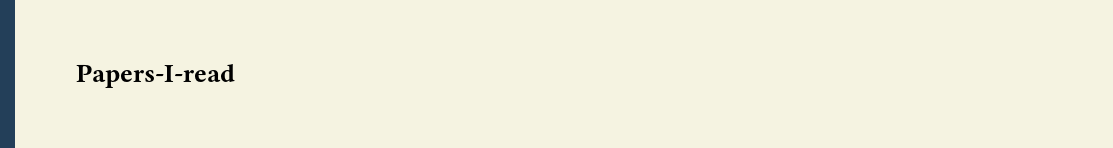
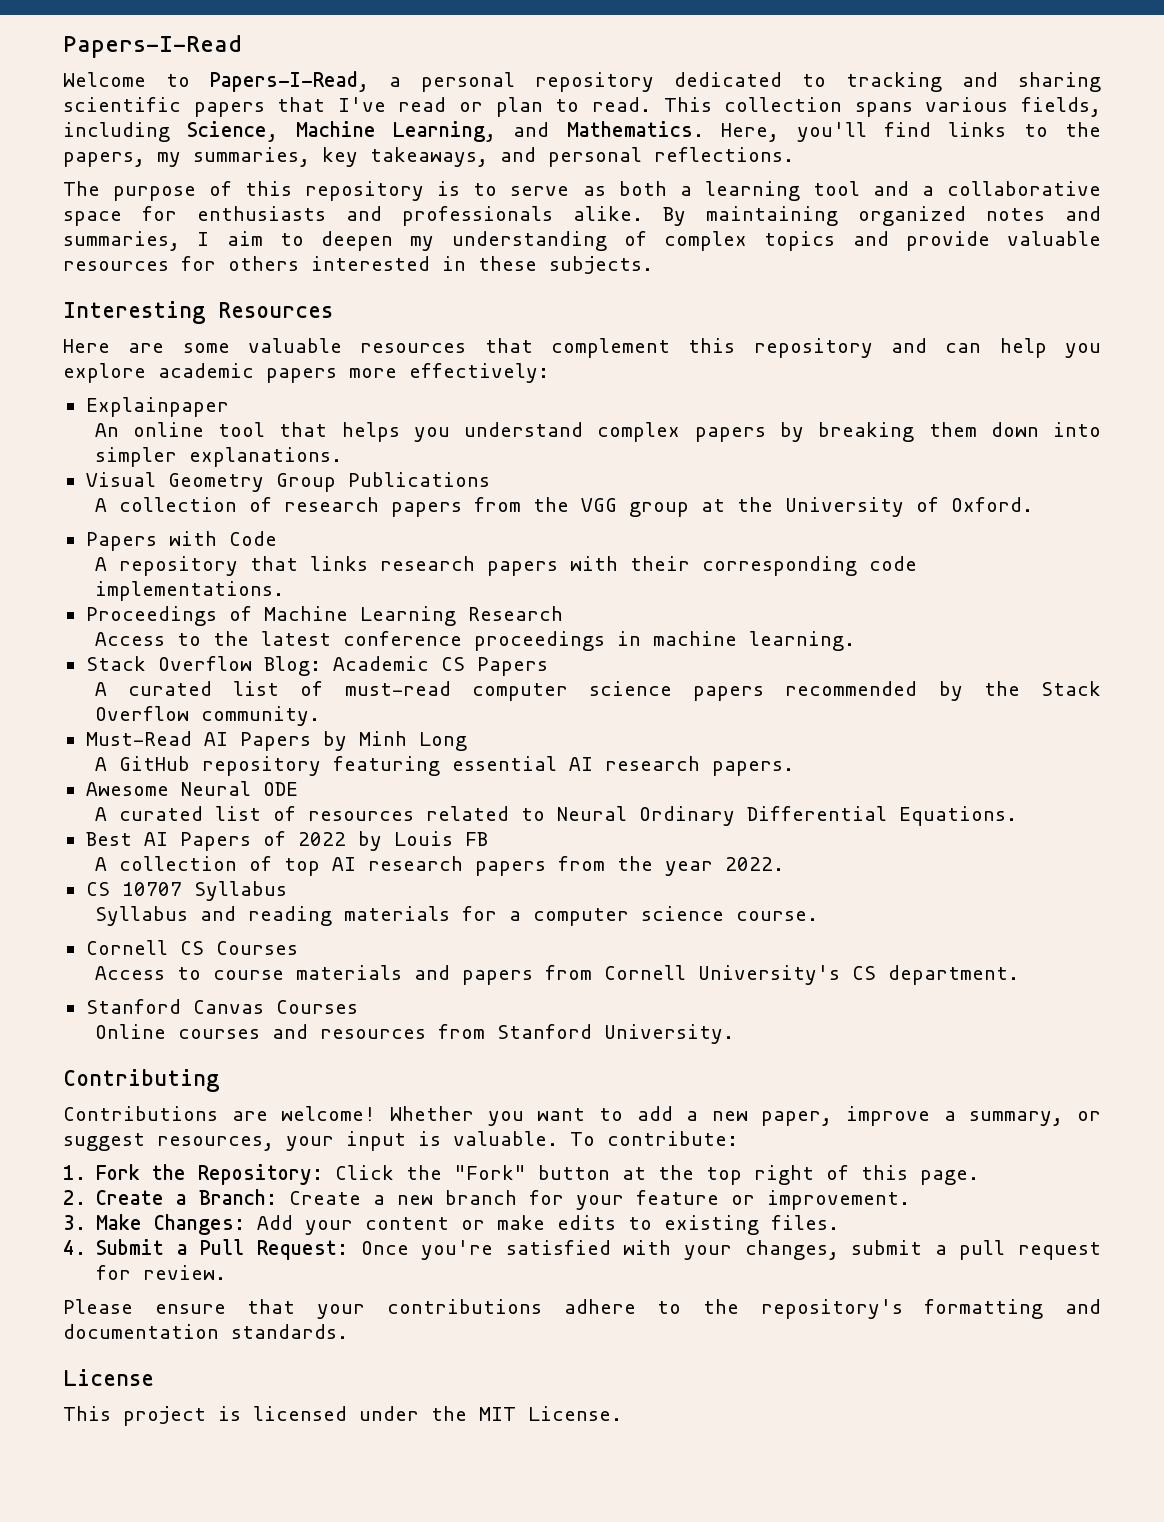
- Papers-I-read
+ Papers-I-Read
+ Welcome to Papers-I-Read, a personal repository dedicated to tracking and sharing scientific papers that I've read or plan to read. This collection spans various fields, including Science, Machine Learning, and Mathematics. Here, you'll find links to the papers, my summaries, key takeaways, and personal reflections.
+ The purpose of this repository is to serve as both a learning tool and a collaborative space for enthusiasts and professionals alike. By maintaining organized notes and summaries, I aim to deepen my understanding of complex topics and provide valuable resources for others interested in these subjects.
+ Interesting Resources
+ Here are some valuable resources that complement this repository and can help you explore academic papers more effectively:
+ Explainpaper
+ An online tool that helps you understand complex papers by breaking them down into simpler explanations.
+ Visual Geometry Group Publications
+ A collection of research papers from the VGG group at the University of Oxford.
+ Papers with Code
+ A repository that links research papers with their corresponding code implementations.
+ Proceedings of Machine Learning Research
+ Access to the latest conference proceedings in machine learning.
+ Stack Overflow Blog: Academic CS Papers
+ A curated list of must-read computer science papers recommended by the Stack Overflow community.
+ Must-Read AI Papers by Minh Long
+ A GitHub repository featuring essential AI research papers.
+ Awesome Neural ODE
+ A curated list of resources related to Neural Ordinary Differential Equations.
+ Best AI Papers of 2022 by Louis FB
+ A collection of top AI research papers from the year 2022.
+ CS 10707 Syllabus
+ Syllabus and reading materials for a computer science course.
+ Cornell CS Courses
+ Access to course materials and papers from Cornell University's CS department.
+ Stanford Canvas Courses
+ Online courses and resources from Stanford University.
+ Contributing
+ Contributions are welcome! Whether you want to add a new paper, improve a summary, or suggest resources, your input is valuable. To contribute:
+ 1. Fork the Repository: Click the "Fork" button at the top right of this page.
+ 2. Create a Branch: Create a new branch for your feature or improvement.
+ 3. Make Changes: Add your content or make edits to existing files.
+ 4. Submit a Pull Request: Once you're satisfied with your changes, submit a pull request for review.
+ Please ensure that your contributions adhere to the repository's formatting and documentation standards.
+ License
+ This project is licensed under the MIT License.

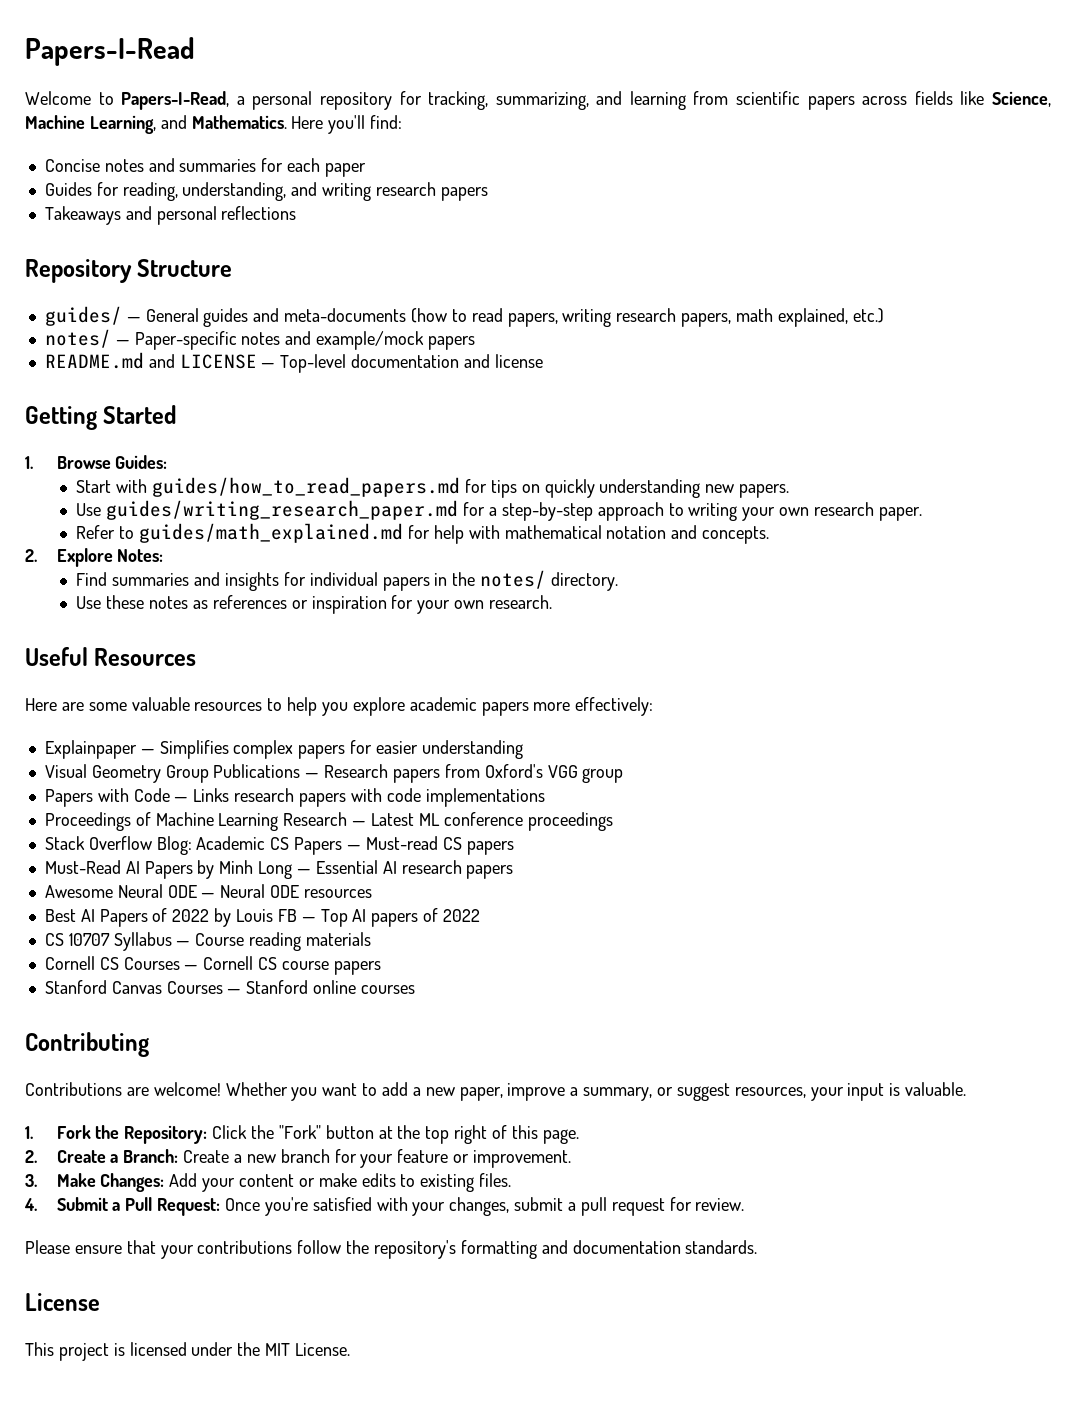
- Welcome to Papers-I-Read, a personal repository dedicated to tracking and sharing scientific papers that I've read or plan to read. This collection spans various fields, including Science, Machine Learning, and Mathematics.
+ Welcome to Papers-I-Read, a personal repository for tracking, summarizing, and learning from scientific papers across fields like Science, Machine Learning, and Mathematics.
- Here, you'll find links to the papers, my summaries, key takeaways, and personal reflections.
- The purpose of this repository is to serve as both a learning tool and a collaborative space for enthusiasts and professionals alike. By maintaining organized notes and summaries, I aim to deepen my understanding of complex topics and provide valuable resources for others interested in these subjects.
- Interesting Resources
+ Here you'll find:
+ Concise notes and summaries for each paper
+ Guides for reading, understanding, and writing research papers
+ Takeaways and personal reflections
+ Repository Structure
+ guides/ — General guides and meta-documents (how to read papers, writing research papers, math explained, etc.)
+ notes/ — Paper-specific notes and example/mock papers
+ README.md and LICENSE — Top-level documentation and license
+ Getting Started
+ 1. Browse Guides:
+ Start with guides/how_to_read_papers.md for tips on quickly understanding new papers.
+ Use guides/writing_research_paper.md for a step-by-step approach to writing your own research paper.
+ Refer to guides/math_explained.md for help with mathematical notation and concepts.
+ 2. Explore Notes:
+ Find summaries and insights for individual papers in the notes/ directory.
+ Use these notes as references or inspiration for your own research.
+ Useful Resources
- Here are some valuable resources that complement this repository and can help you explore academic papers more effectively:
+ Here are some valuable resources to help you explore academic papers more effectively:
- Explainpaper
- An online tool that helps you understand complex papers by breaking them down into simpler explanations.
+ Explainpaper — Simplifies complex papers for easier understanding
- Visual Geometry Group Publications
- A collection of research papers from the VGG group at the University of Oxford.
- Papers with Code
- A repository that links research papers with their corresponding code implementations.
+ Visual Geometry Group Publications — Research papers from Oxford's VGG group
+ Papers with Code — Links research papers with code implementations
- Proceedings of Machine Learning Research
- Access to the latest conference proceedings in machine learning.
+ Proceedings of Machine Learning Research — Latest ML conference proceedings
- Stack Overflow Blog: Academic CS Papers
- A curated list of must-read computer science papers recommended by the Stack Overflow community.
+ Stack Overflow Blog: Academic CS Papers — Must-read CS papers
- Must-Read AI Papers by Minh Long
- A GitHub repository featuring essential AI research papers.
+ Must-Read AI Papers by Minh Long — Essential AI research papers
- Awesome Neural ODE
- A curated list of resources related to Neural Ordinary Differential Equations.
+ Awesome Neural ODE — Neural ODE resources
- Best AI Papers of 2022 by Louis FB
- A collection of top AI research papers from the year 2022.
+ Best AI Papers of 2022 by Louis FB — Top AI papers of 2022
- CS 10707 Syllabus
- Syllabus and reading materials for a computer science course.
- Cornell CS Courses
- Access to course materials and papers from Cornell University's CS department.
- Stanford Canvas Courses
- Online courses and resources from Stanford University.
+ CS 10707 Syllabus — Course reading materials
+ Cornell CS Courses — Cornell CS course papers
+ Stanford Canvas Courses — Stanford online courses
- To contribute:
- Please ensure that your contributions adhere to the repository's formatting and documentation standards.
+ Please ensure that your contributions follow the repository's formatting and documentation standards.

